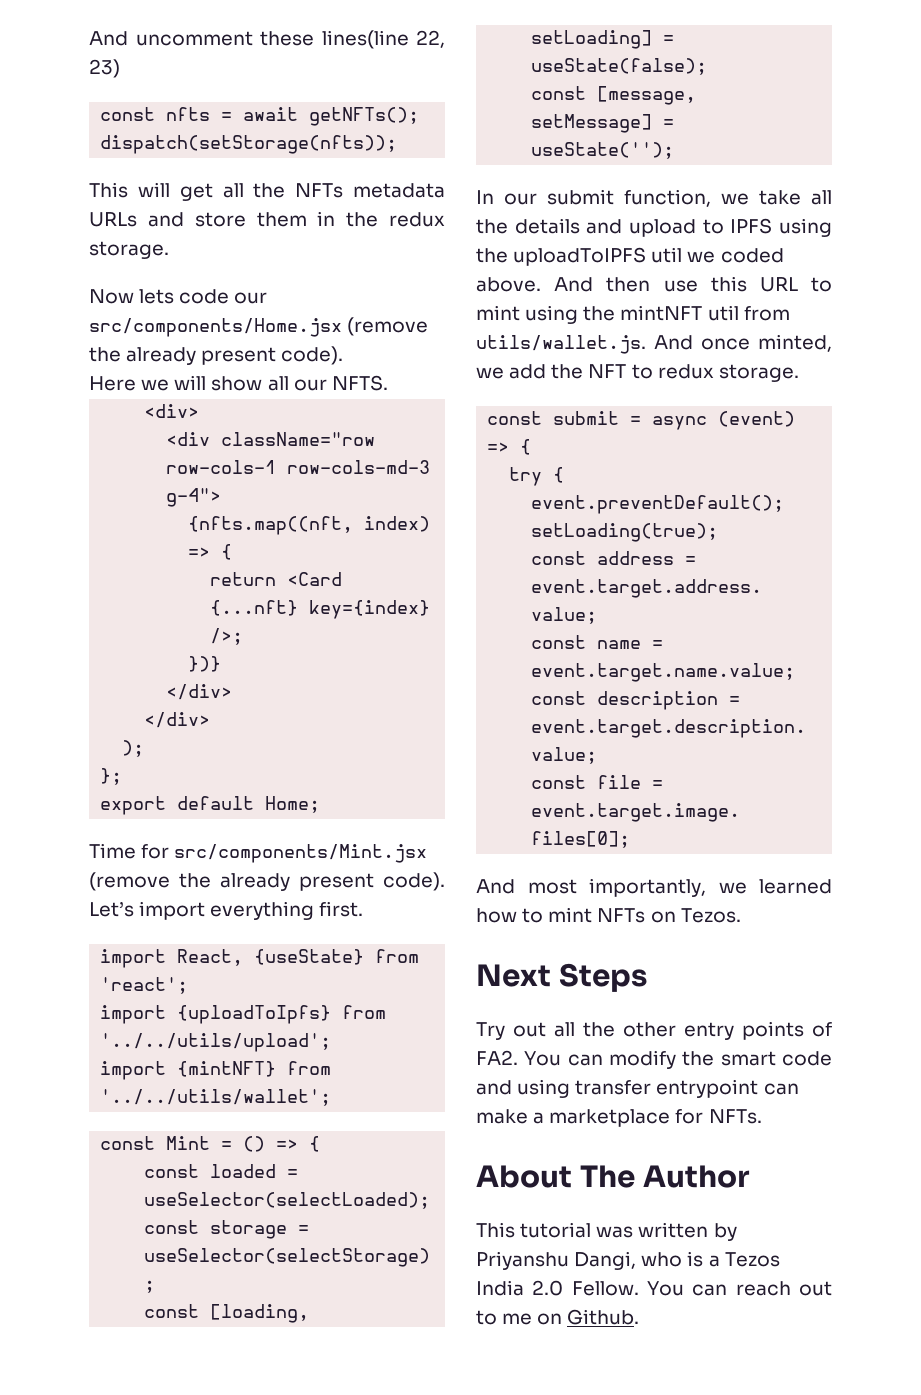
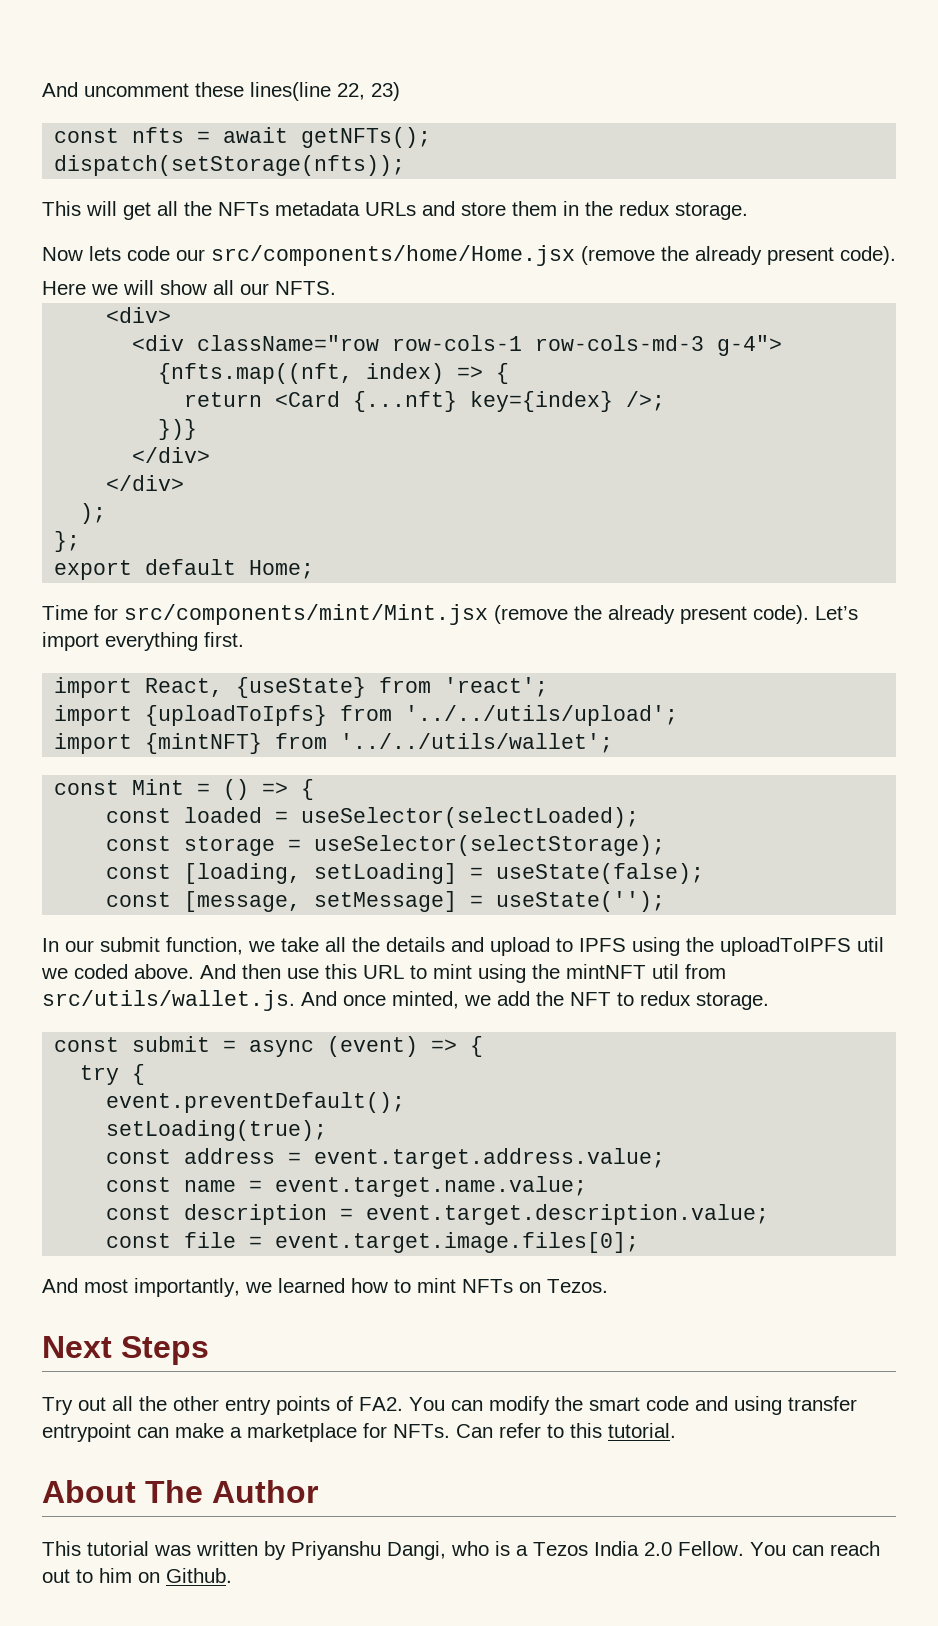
- Now lets code our src/components/Home.jsx (remove the already present code).
+ Now lets code our src/components/home/Home.jsx (remove the already present code).
- Time for src/components/Mint.jsx (remove the already present code).
+ Time for src/components/mint/Mint.jsx (remove the already present code).
- And then use this URL to mint using the mintNFT util from utils/wallet.js. And once minted, we add the NFT to redux storage.
+ And then use this URL to mint using the mintNFT util from src/utils/wallet.js. And once minted, we add the NFT to redux storage.
+ Can refer to this tutorial.
- You can reach out to me on Github.
+ You can reach out to him on Github.

